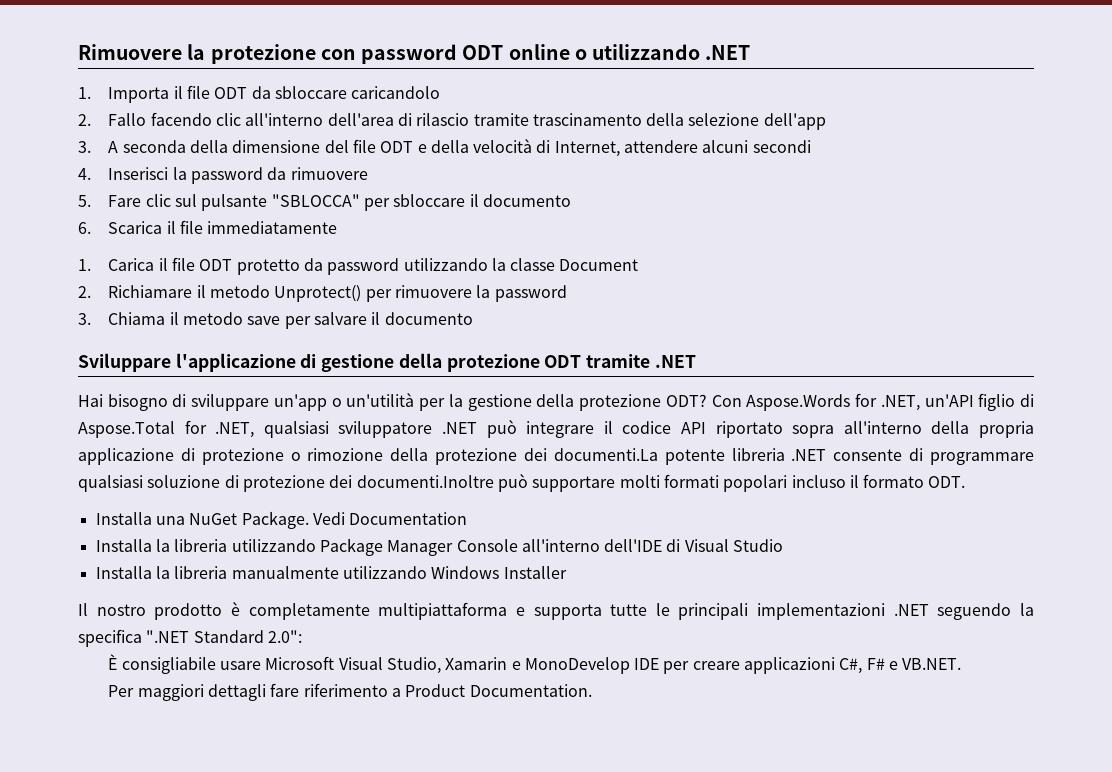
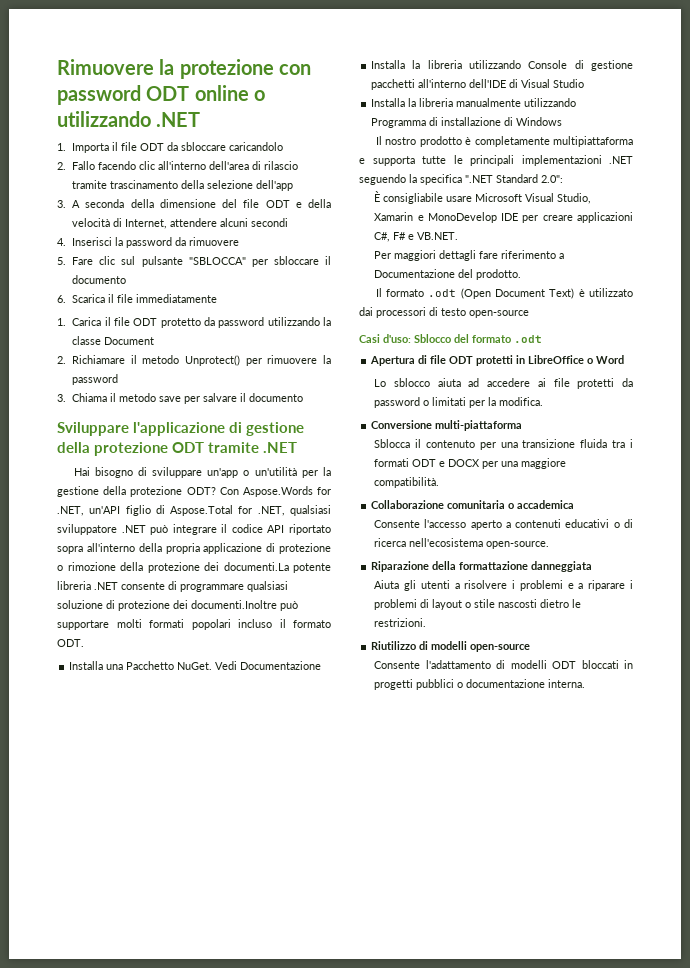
- Installa una NuGet Package. Vedi Documentation
+ Installa una Pacchetto NuGet. Vedi Documentazione
- Installa la libreria utilizzando Package Manager Console all'interno dell'IDE di Visual Studio
+ Installa la libreria utilizzando Console di gestione pacchetti all'interno dell'IDE di Visual Studio
- Installa la libreria manualmente utilizzando Windows Installer
+ Installa la libreria manualmente utilizzando Programma di installazione di Windows
- Per maggiori dettagli fare riferimento a Product Documentation.
+ Per maggiori dettagli fare riferimento a Documentazione del prodotto.
+ Il formato .odt (Open Document Text) è utilizzato dai processori di testo open-source
+ Casi d'uso: Sblocco del formato .odt
+ Apertura di file ODT protetti in LibreOffice o Word
+ Lo sblocco aiuta ad accedere ai file protetti da password o limitati per la modifica.
+ Conversione multi-piattaforma
+ Sblocca il contenuto per una transizione fluida tra i formati ODT e DOCX per una maggiore compatibilità.
+ Collaborazione comunitaria o accademica
+ Consente l'accesso aperto a contenuti educativi o di ricerca nell'ecosistema open-source.
+ Riparazione della formattazione danneggiata
+ Aiuta gli utenti a risolvere i problemi e a riparare i problemi di layout o stile nascosti dietro le restrizioni.
+ Riutilizzo di modelli open-source
+ Consente l'adattamento di modelli ODT bloccati in progetti pubblici o documentazione interna.

